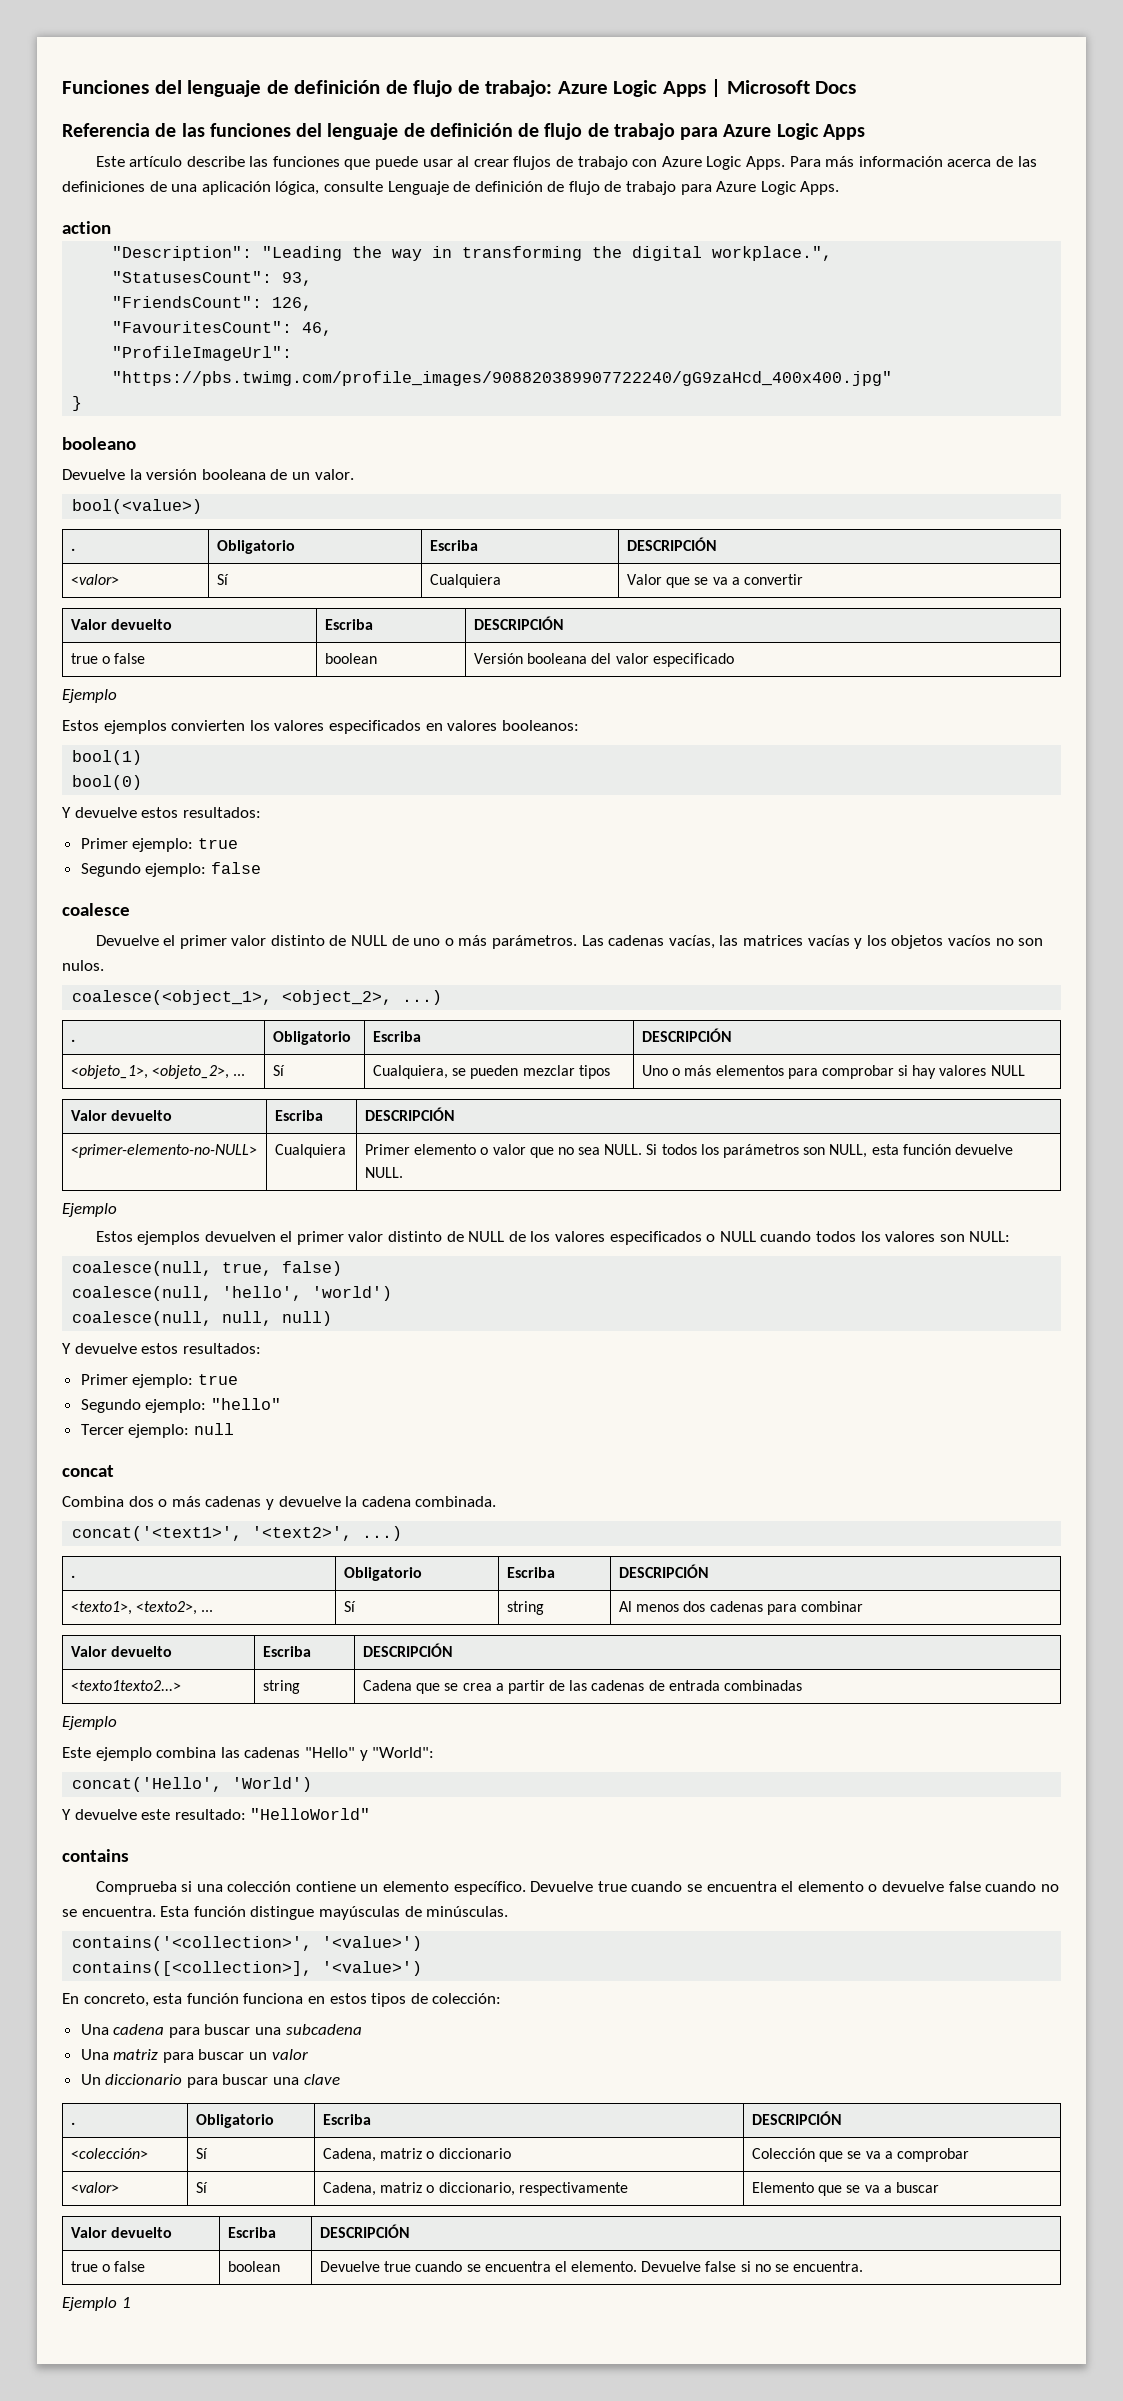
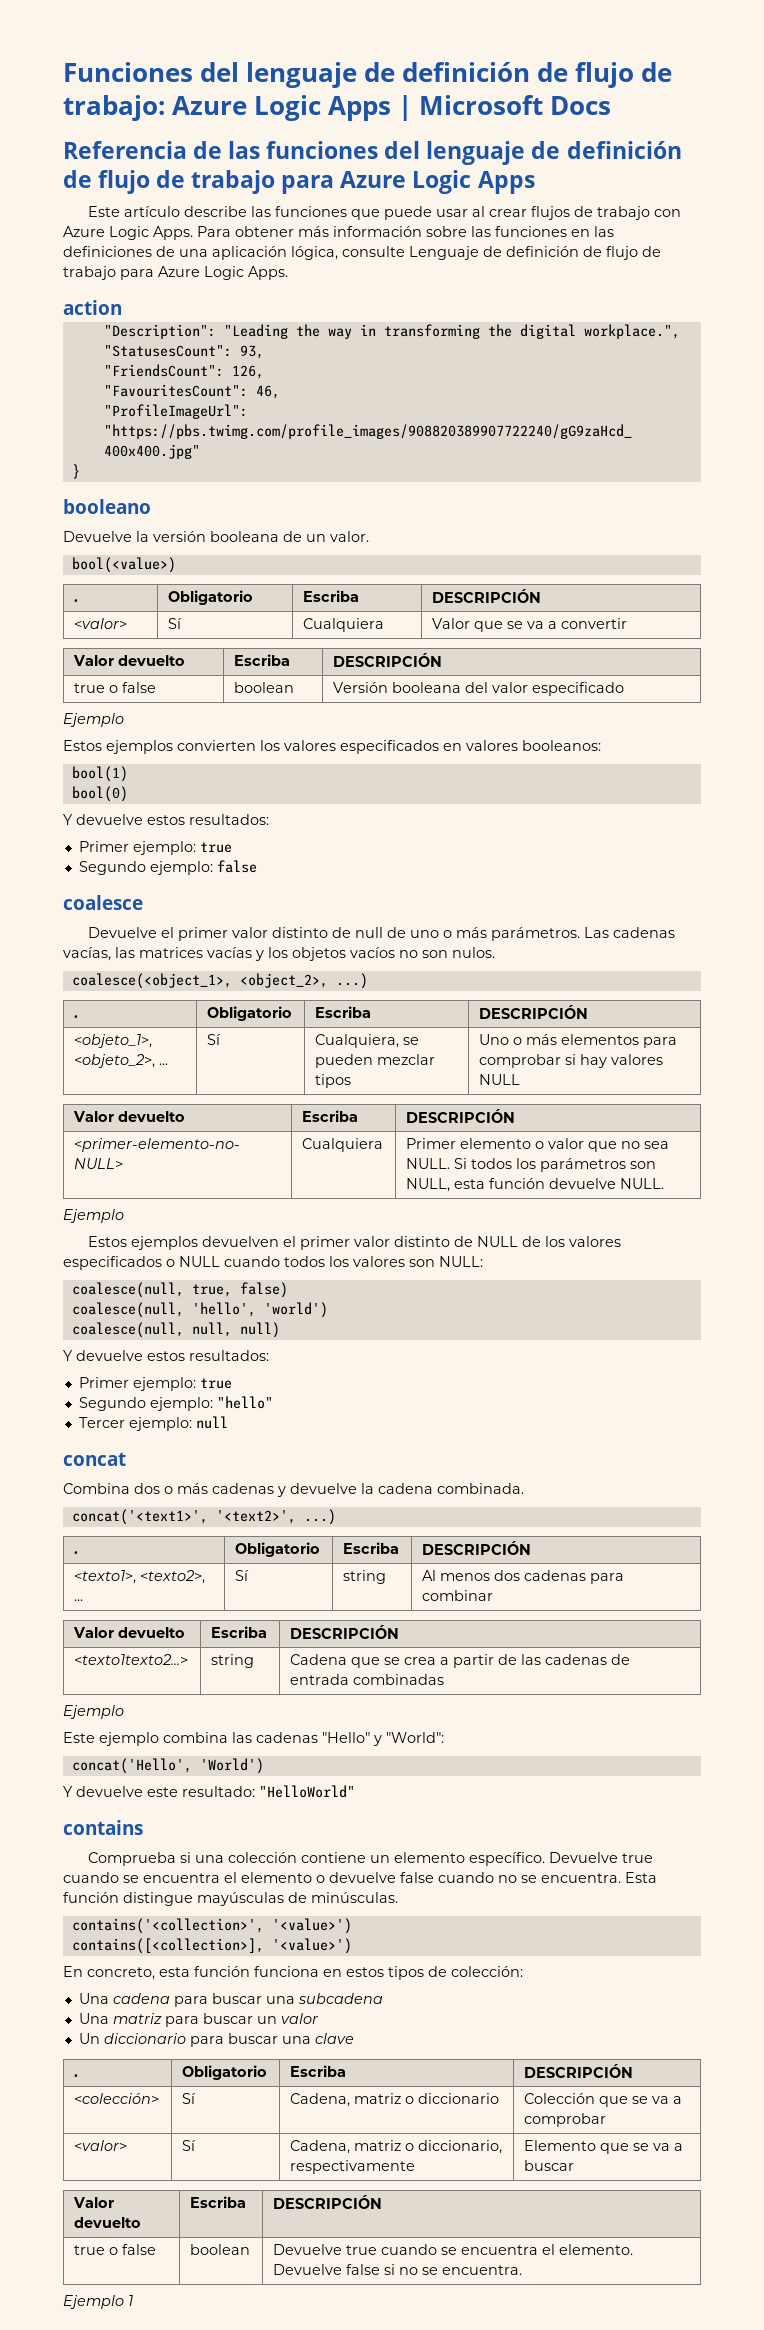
- Para más información acerca de las definiciones de una aplicación lógica, consulte Lenguaje de definición de flujo de trabajo para Azure Logic Apps.
+ Para obtener más información sobre las funciones en las definiciones de una aplicación lógica, consulte Lenguaje de definición de flujo de trabajo para Azure Logic Apps.
- Devuelve el primer valor distinto de NULL de uno o más parámetros.
+ Devuelve el primer valor distinto de null de uno o más parámetros.

